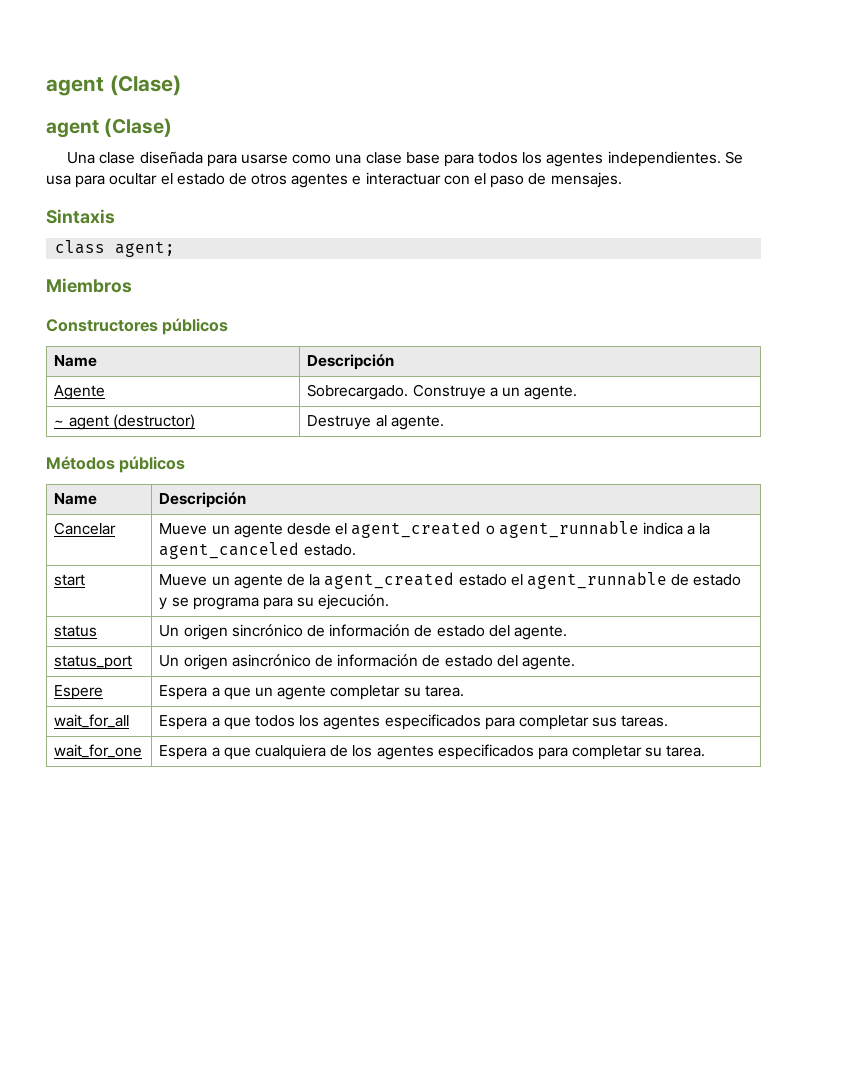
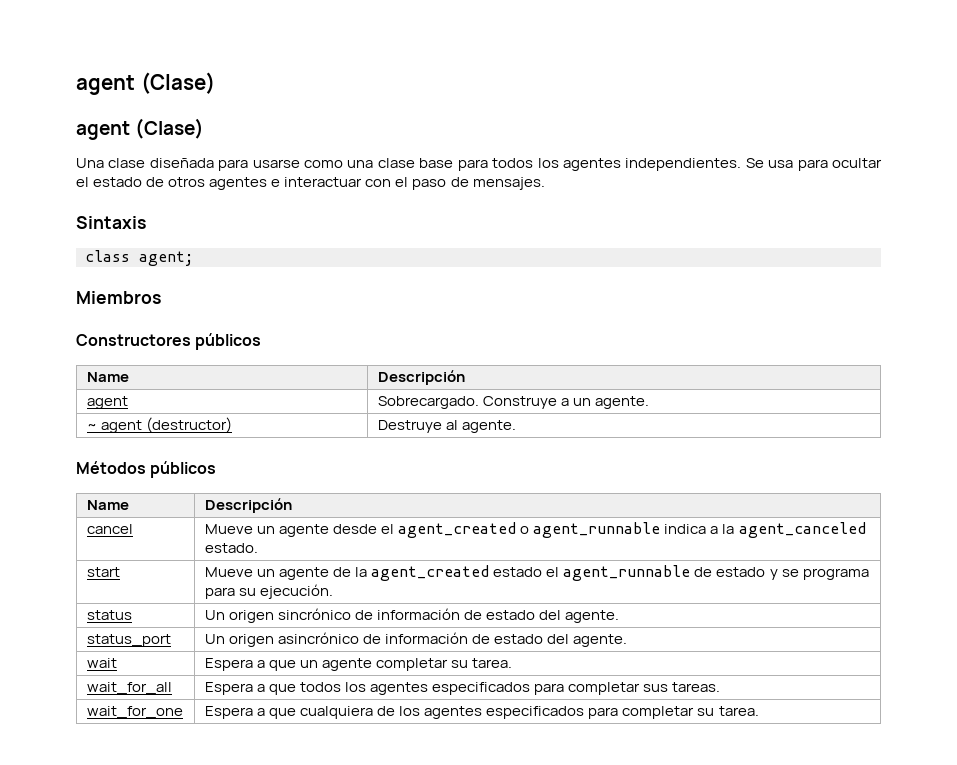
- Agente | Sobrecargado. Construye a un agente.
+ agent | Sobrecargado. Construye a un agente.
- Cancelar | Mueve un agente desde el agent_created o agent_runnable indica a la agent_canceled estado.
+ cancel | Mueve un agente desde el agent_created o agent_runnable indica a la agent_canceled estado.
- Espere | Espera a que un agente completar su tarea.
+ wait | Espera a que un agente completar su tarea.

